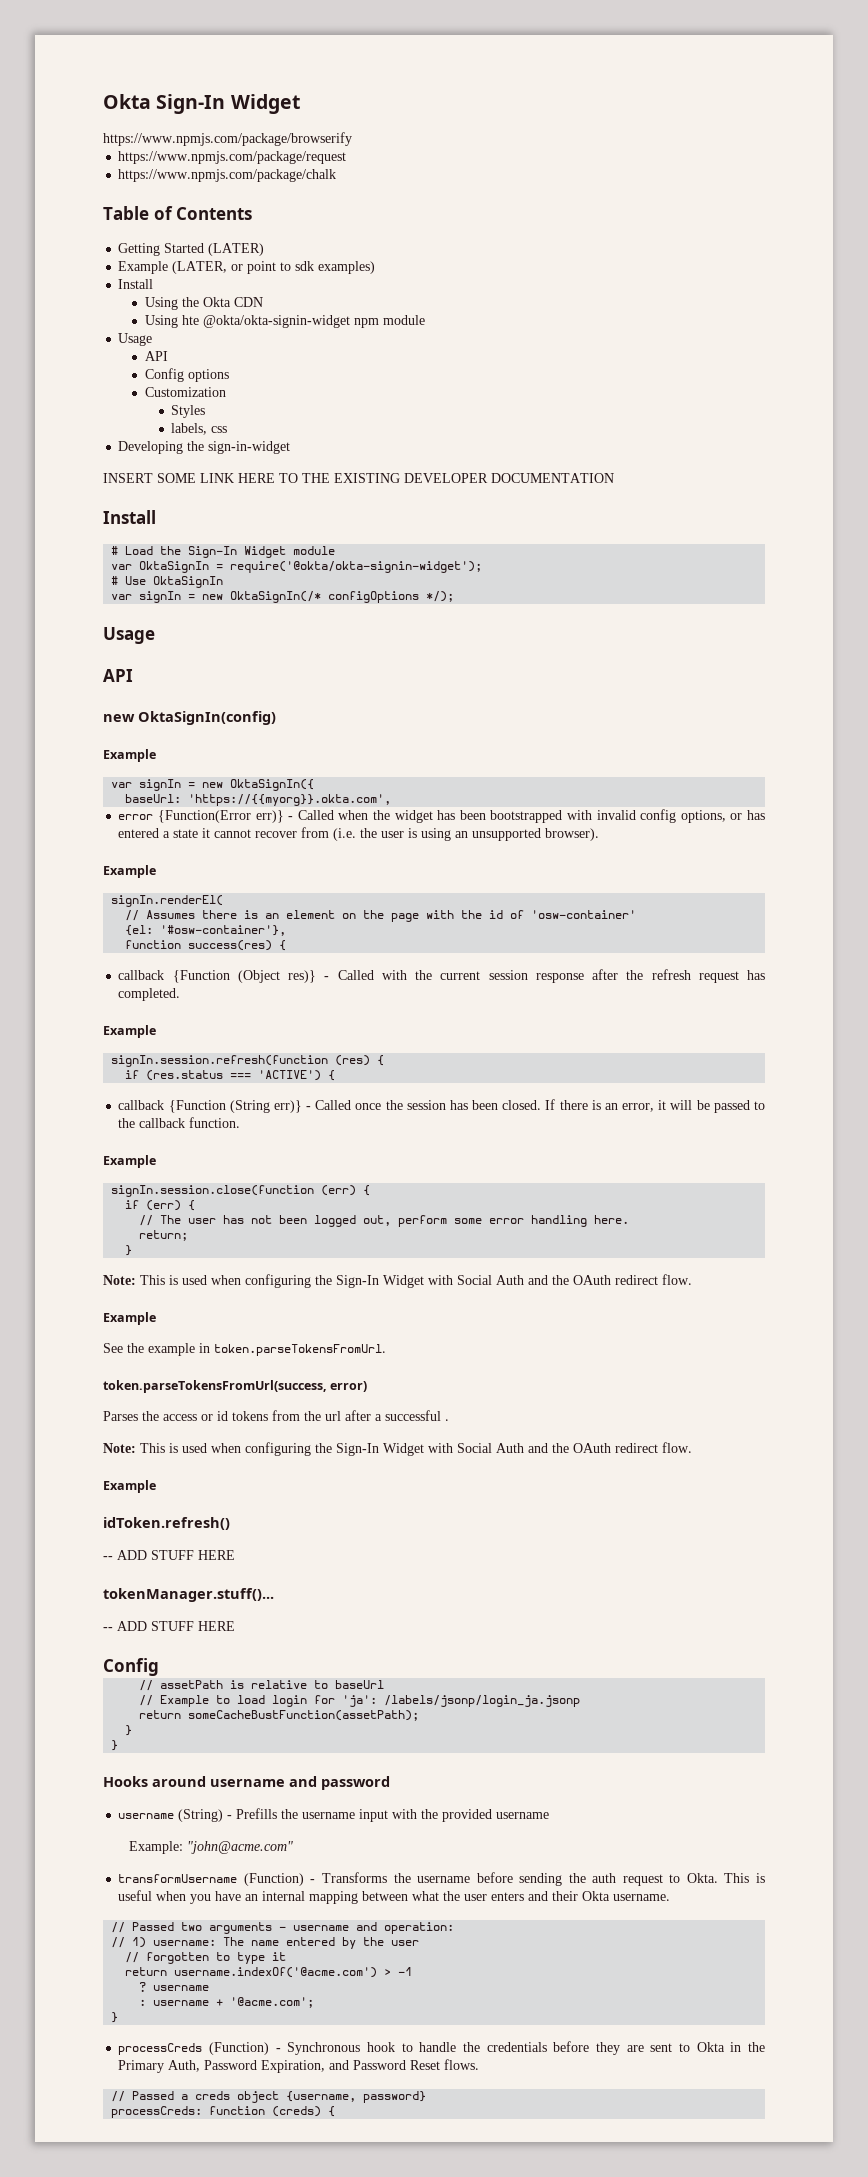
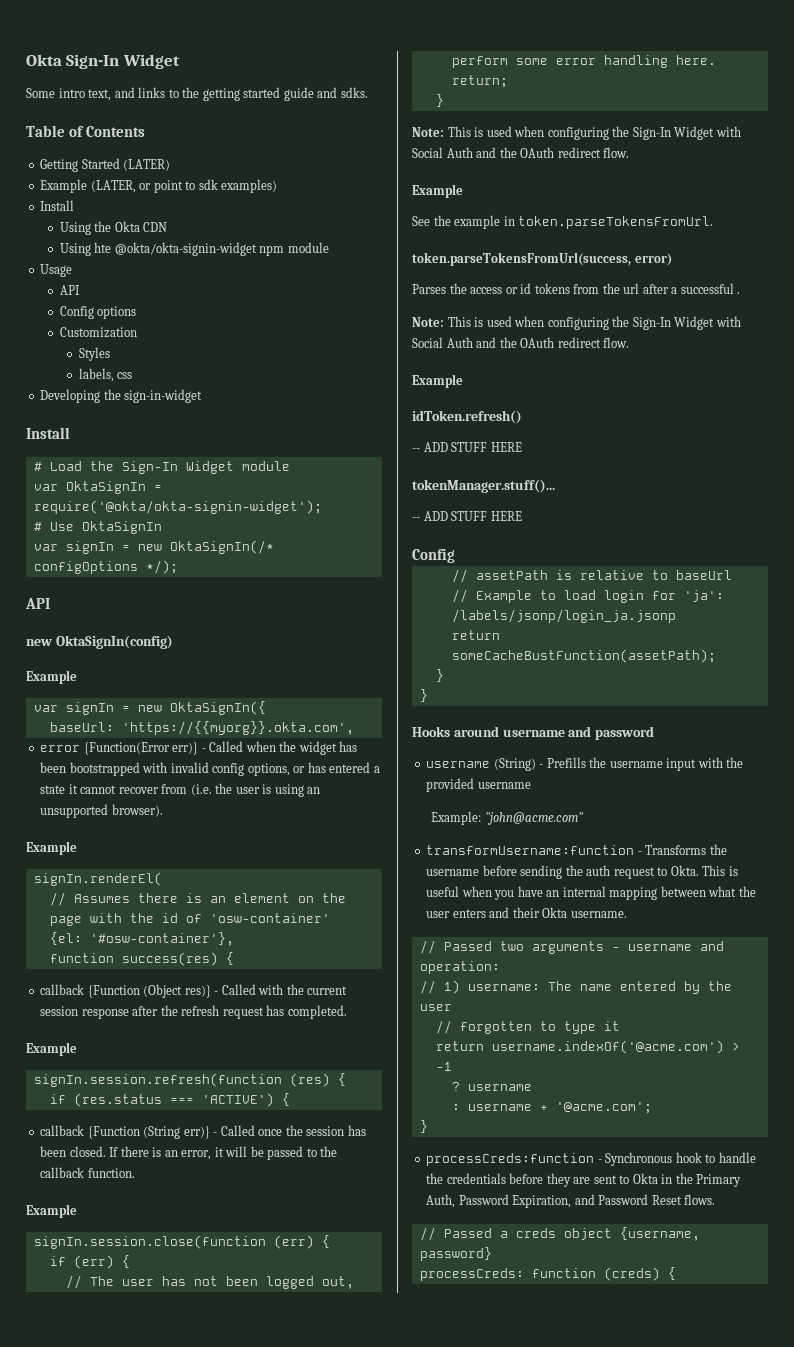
- https://www.npmjs.com/package/browserify
- https://www.npmjs.com/package/request
- https://www.npmjs.com/package/chalk
+ Some intro text, and links to the getting started guide and sdks.
- INSERT SOME LINK HERE TO THE EXISTING DEVELOPER DOCUMENTATION
  var signIn = new OktaSignIn(/* configOptions */);
- Usage
- transformUsername (Function) - Transforms the username before sending the auth request to Okta.
+ transformUsername:function - Transforms the username before sending the auth request to Okta.
- processCreds (Function) - Synchronous hook to handle the credentials before they are sent to Okta in the Primary Auth, Password Expiration, and Password Reset flows.
+ processCreds:function - Synchronous hook to handle the credentials before they are sent to Okta in the Primary Auth, Password Expiration, and Password Reset flows.

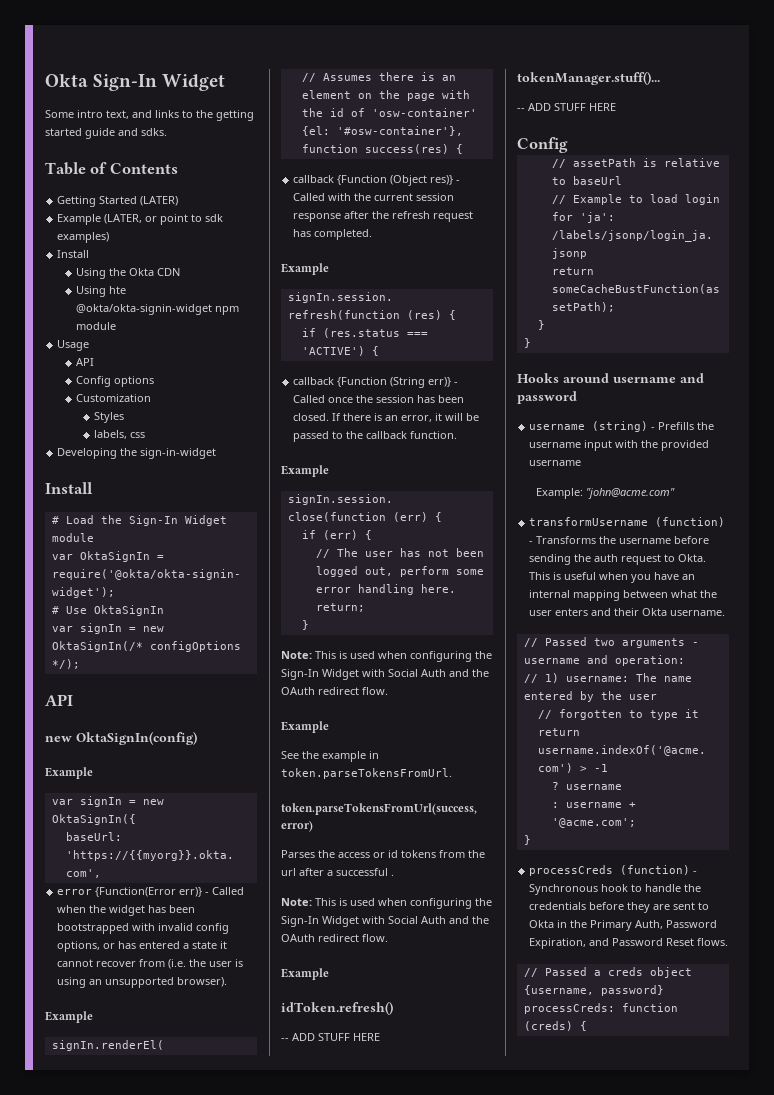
- username (String) - Prefills the username input with the provided username
+ username (string) - Prefills the username input with the provided username
- transformUsername:function - Transforms the username before sending the auth request to Okta.
+ transformUsername (function) - Transforms the username before sending the auth request to Okta.
- processCreds:function - Synchronous hook to handle the credentials before they are sent to Okta in the Primary Auth, Password Expiration, and Password Reset flows.
+ processCreds (function) - Synchronous hook to handle the credentials before they are sent to Okta in the Primary Auth, Password Expiration, and Password Reset flows.

